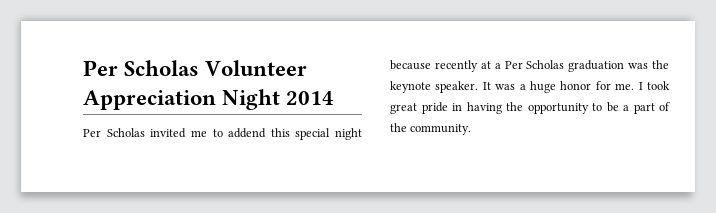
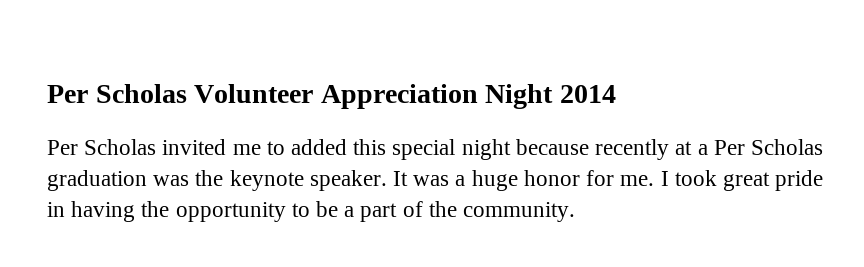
- Per Scholas invited me to addend this special night because recently at a Per Scholas graduation was the keynote speaker.
+ Per Scholas invited me to added this special night because recently at a Per Scholas graduation was the keynote speaker.

